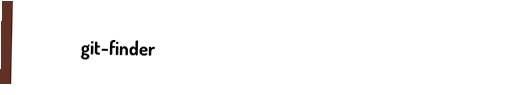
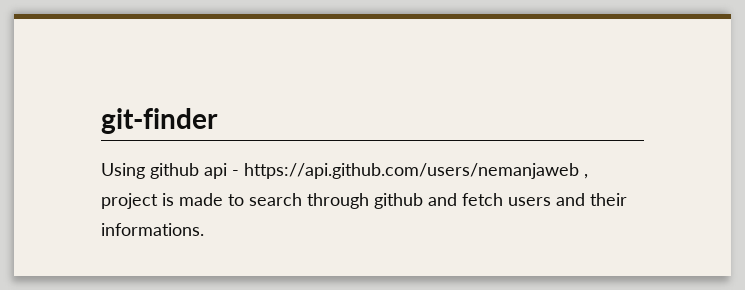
+ Using github api - https://api.github.com/users/nemanjaweb , project is made to search through github and fetch users and their informations.

